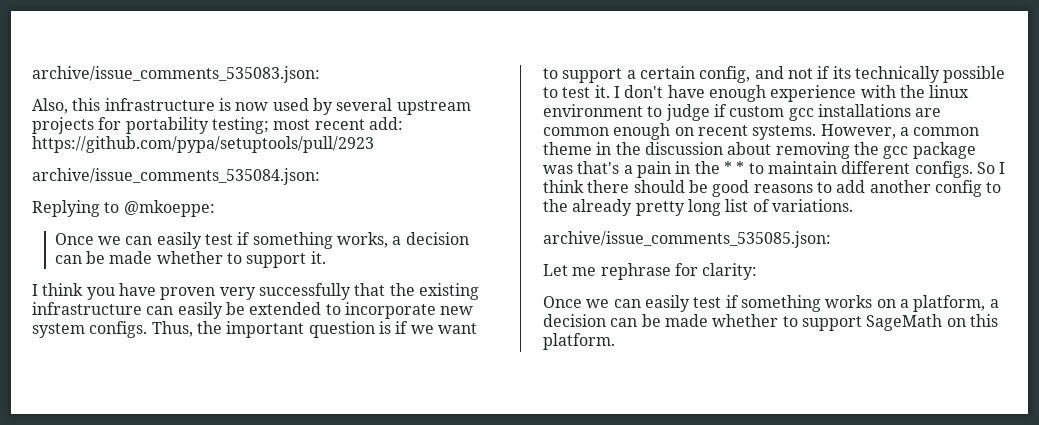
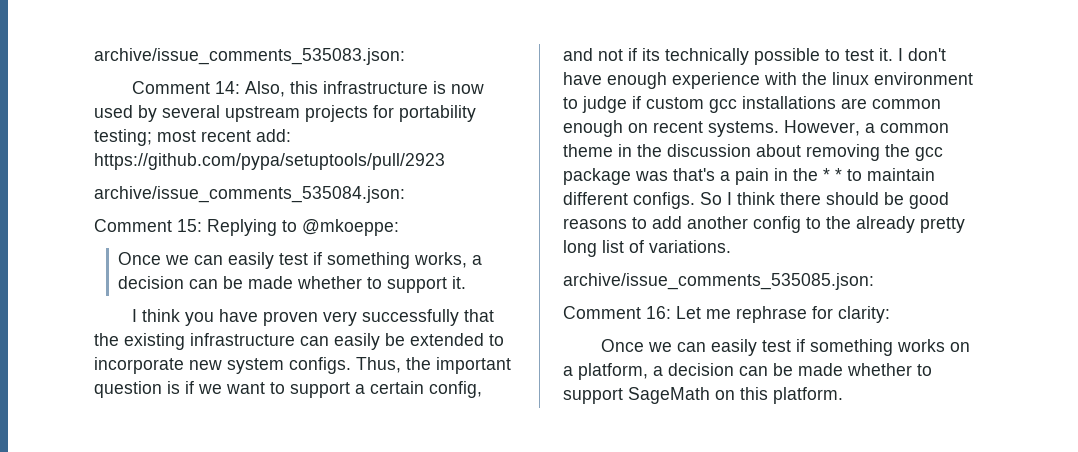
- Also, this infrastructure is now used by several upstream projects for portability testing; most recent add: https://github.com/pypa/setuptools/pull/2923
+ Comment 14: Also, this infrastructure is now used by several upstream projects for portability testing; most recent add: https://github.com/pypa/setuptools/pull/2923
- Replying to @mkoeppe:
+ Comment 15: Replying to @mkoeppe:
- Let me rephrase for clarity:
+ Comment 16: Let me rephrase for clarity:

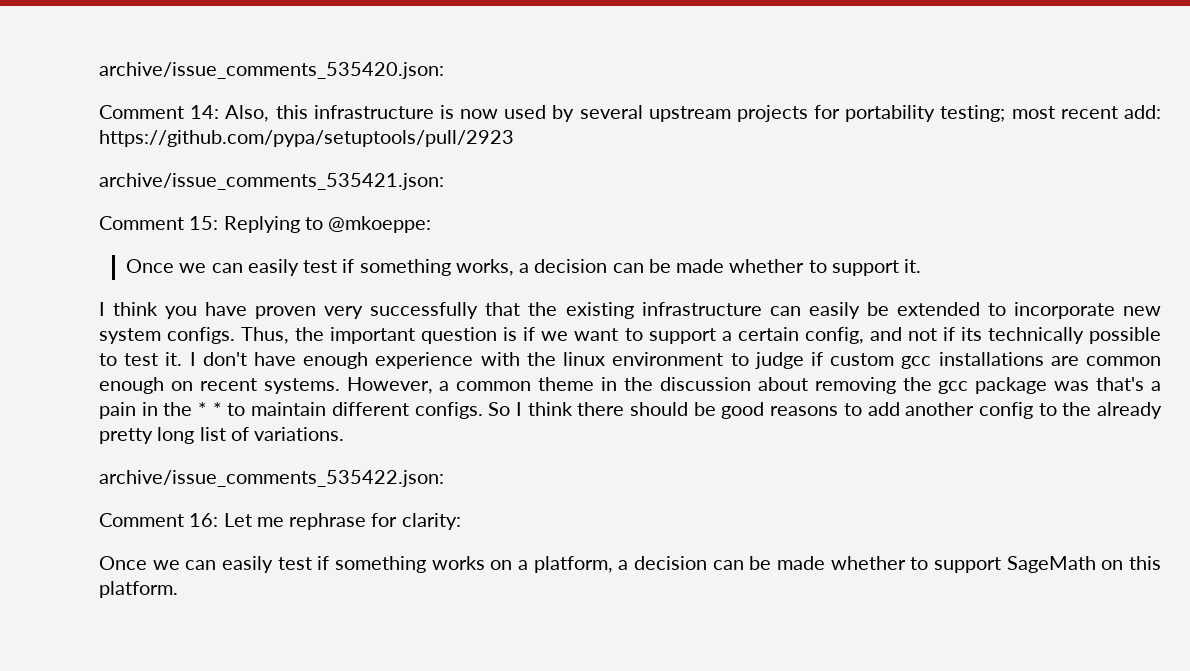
- archive/issue_comments_535083.json:
+ archive/issue_comments_535420.json:
- archive/issue_comments_535084.json:
+ archive/issue_comments_535421.json:
- archive/issue_comments_535085.json:
+ archive/issue_comments_535422.json:

